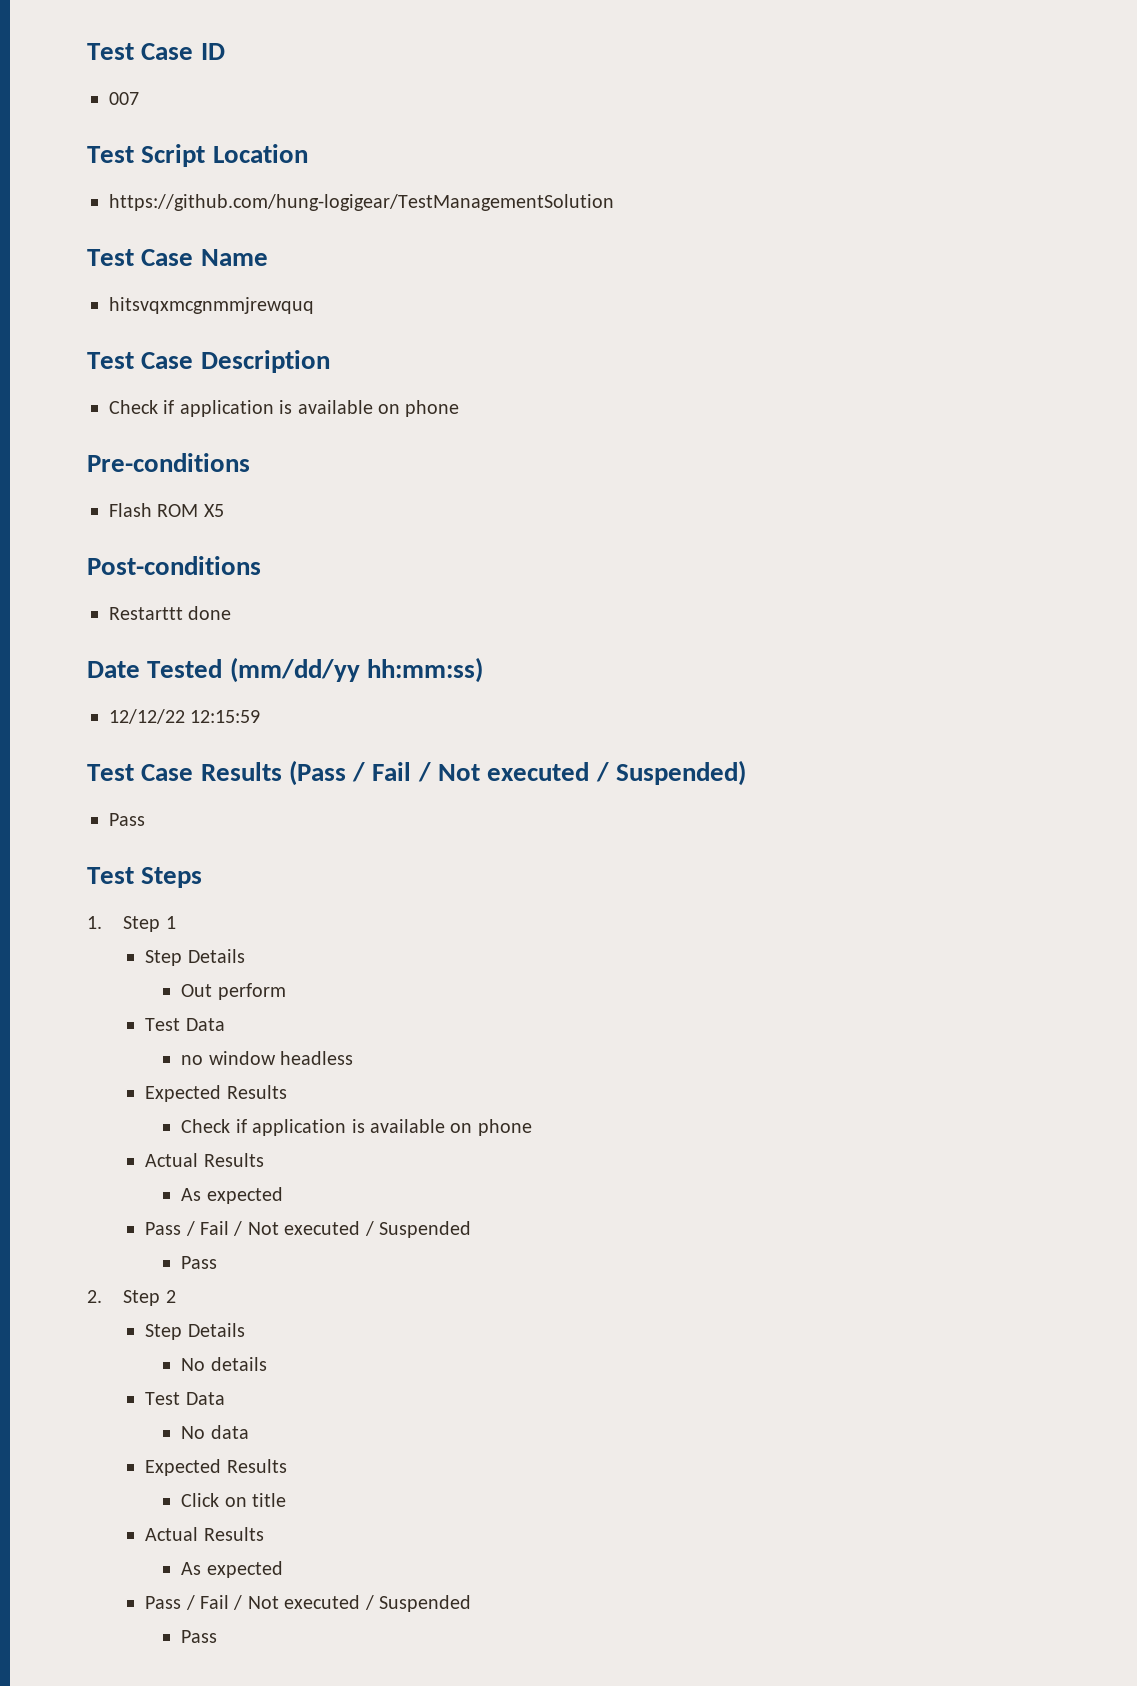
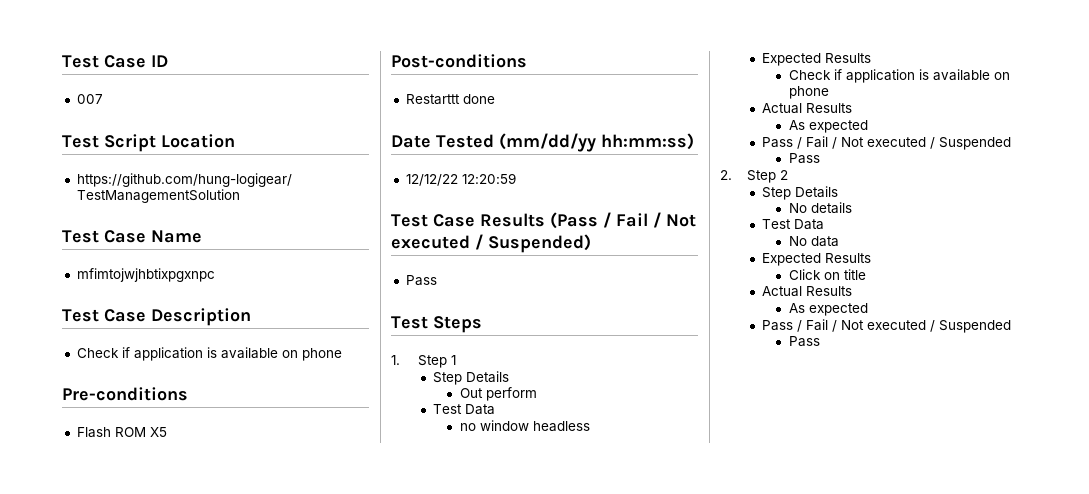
- hitsvqxmcgnmmjrewquq
+ mfimtojwjhbtixpgxnpc
- 12/12/22 12:15:59
+ 12/12/22 12:20:59

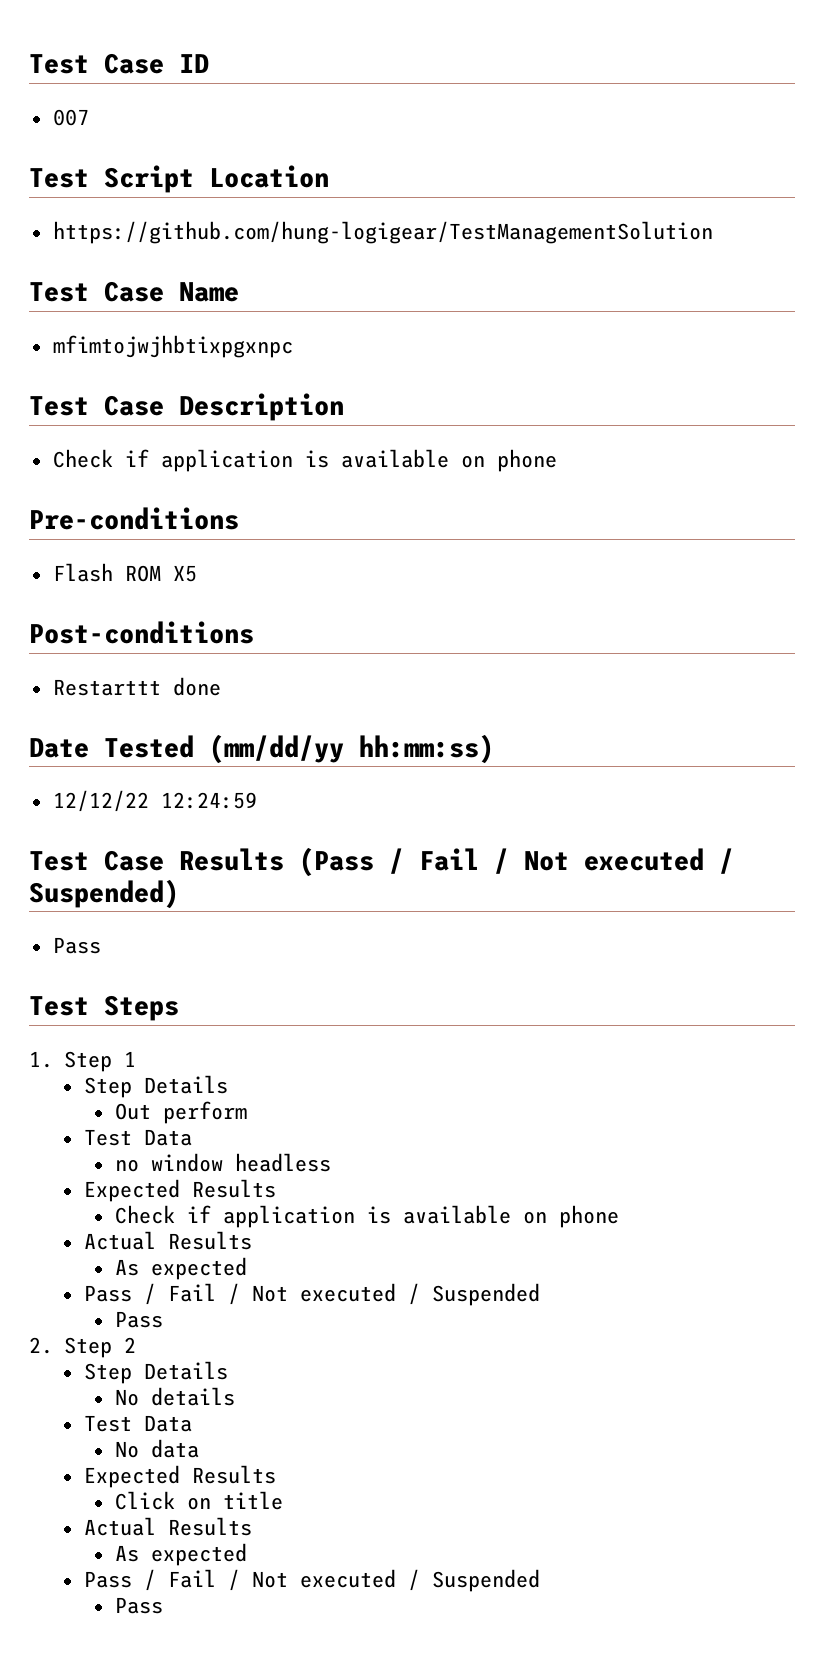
- 12/12/22 12:20:59
+ 12/12/22 12:24:59

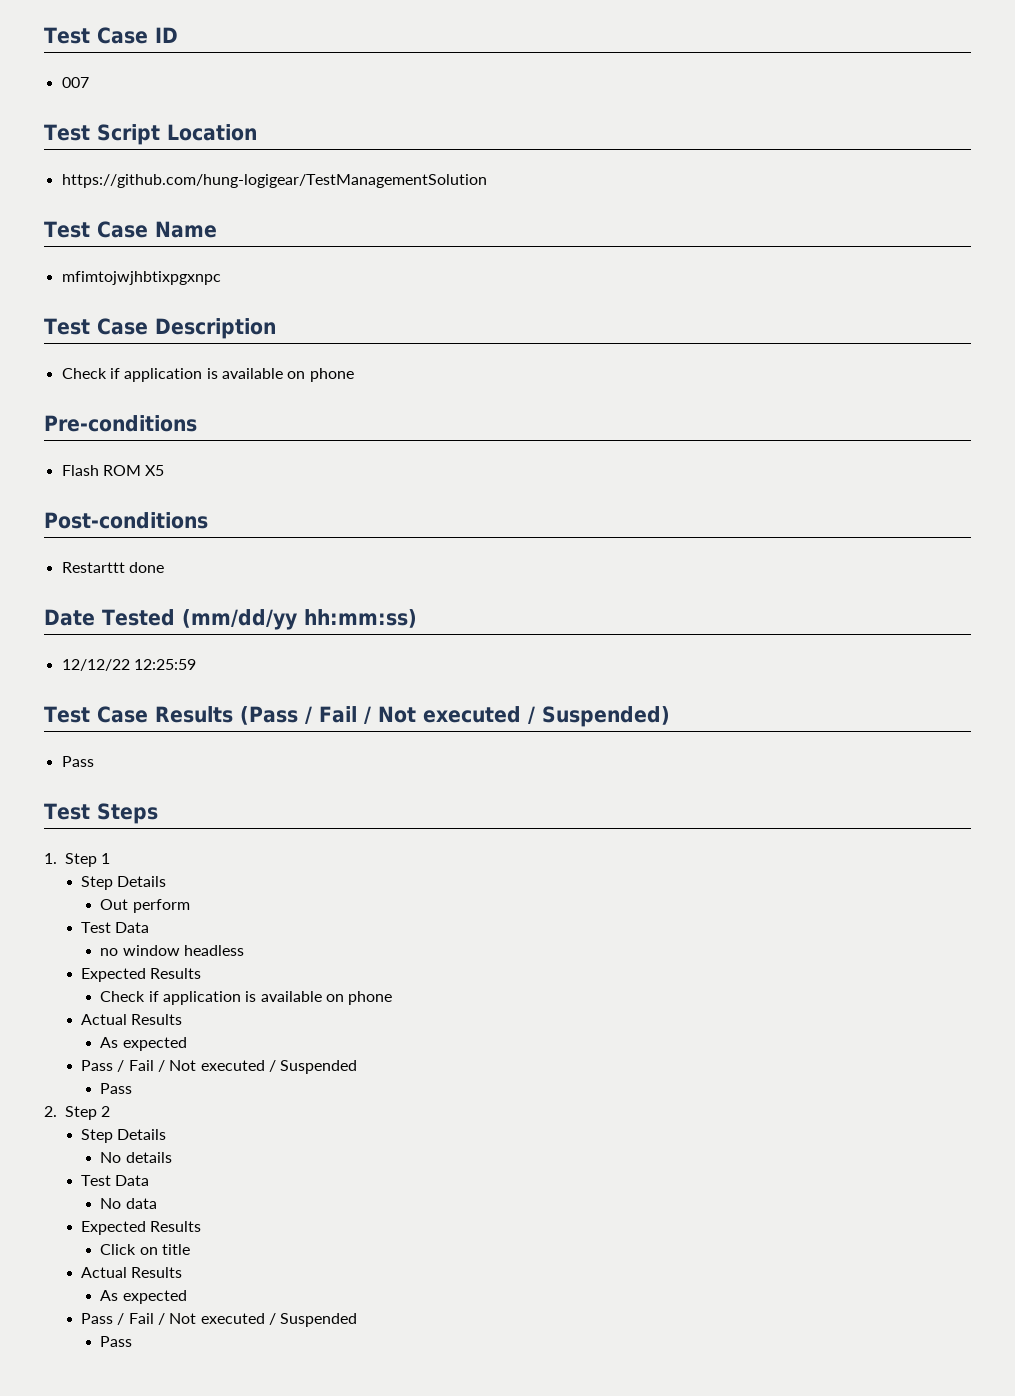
- 12/12/22 12:24:59
+ 12/12/22 12:25:59

